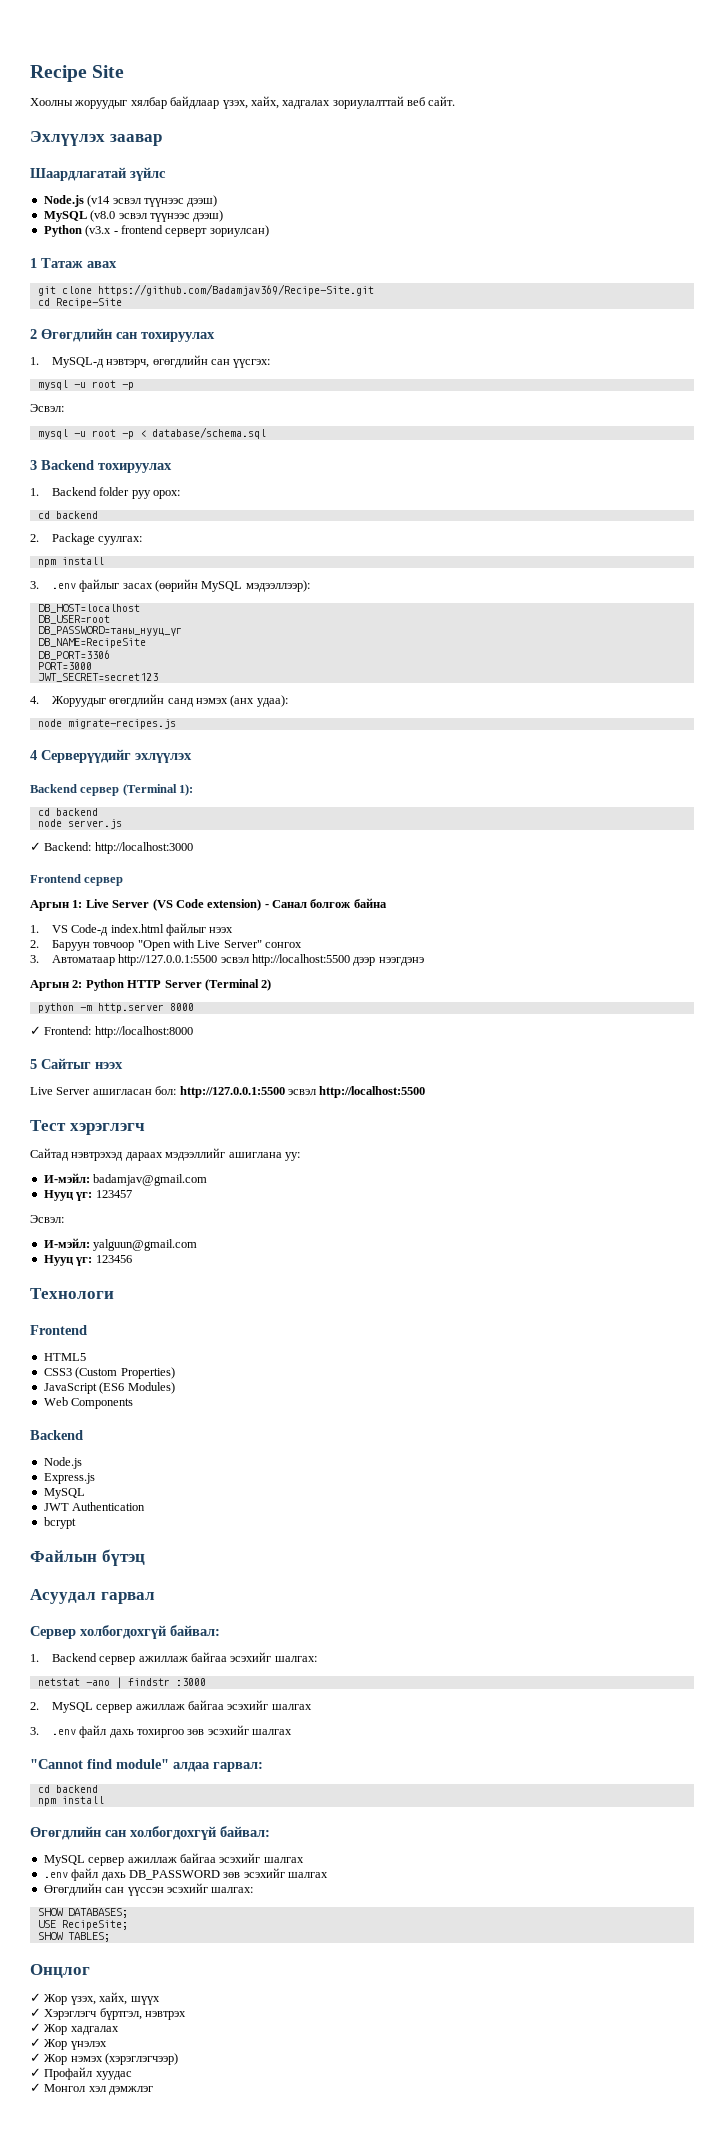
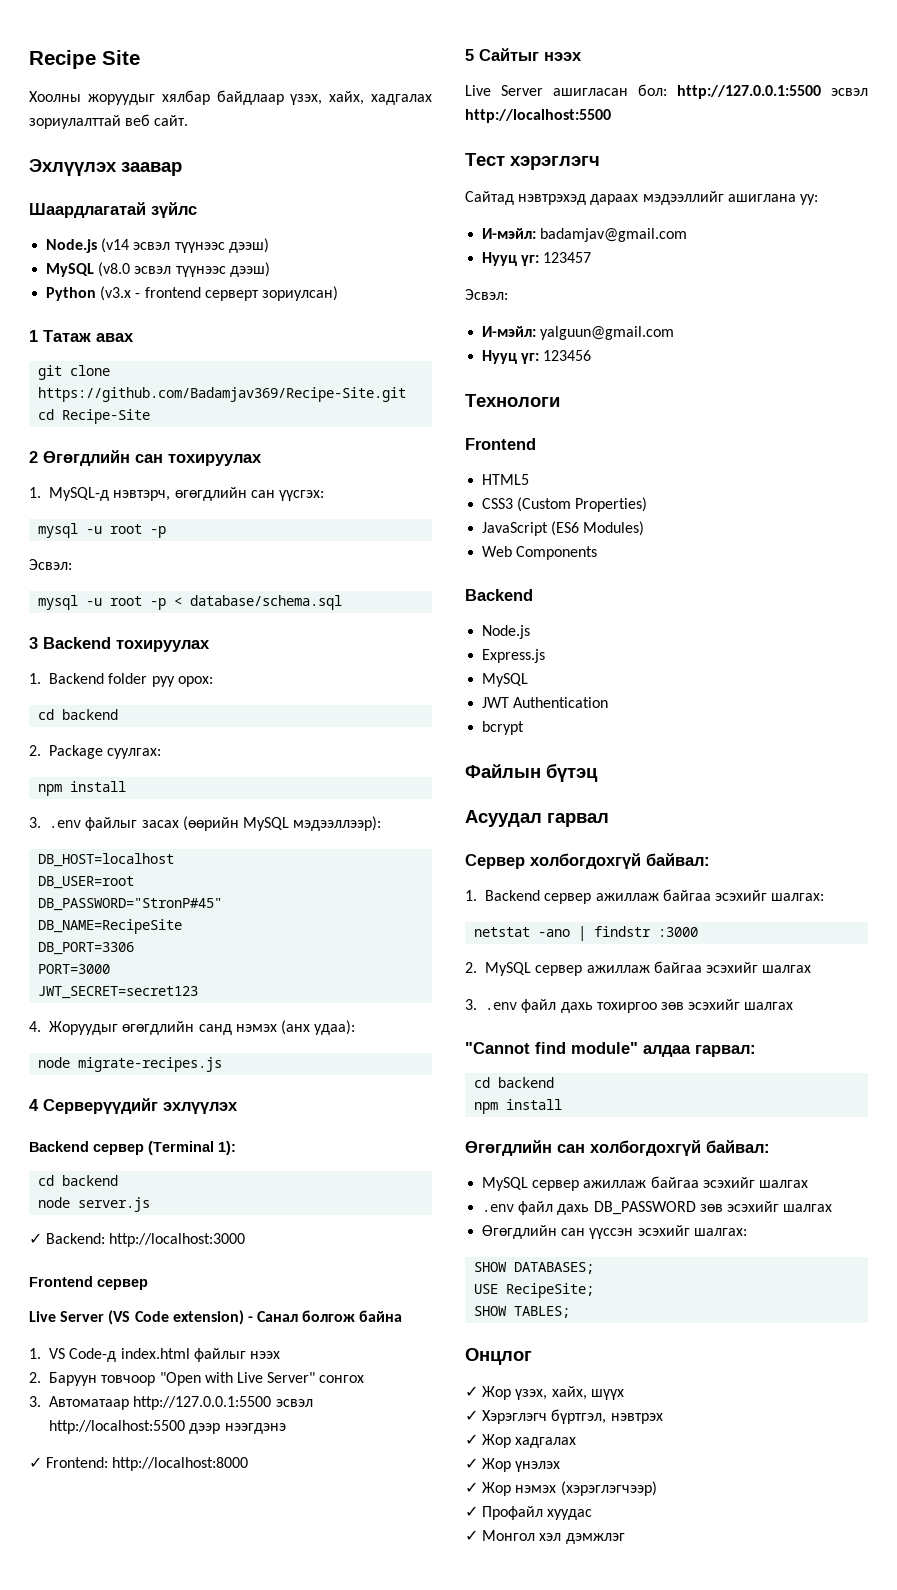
- DB_PASSWORD=таны_нууц_үг
+ DB_PASSWORD="StronP#45"
- Аргын 1: Live Server (VS Code extension) - Санал болгож байна
+ Live Server (VS Code extension) - Санал болгож байна
- Аргын 2: Python HTTP Server (Terminal 2)
- python -m http.server 8000

